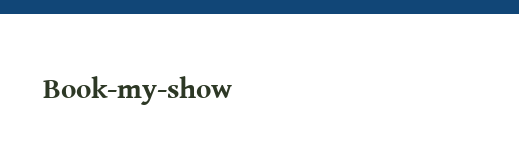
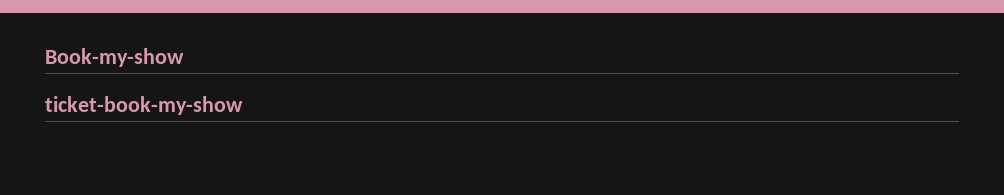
+ ticket-book-my-show

